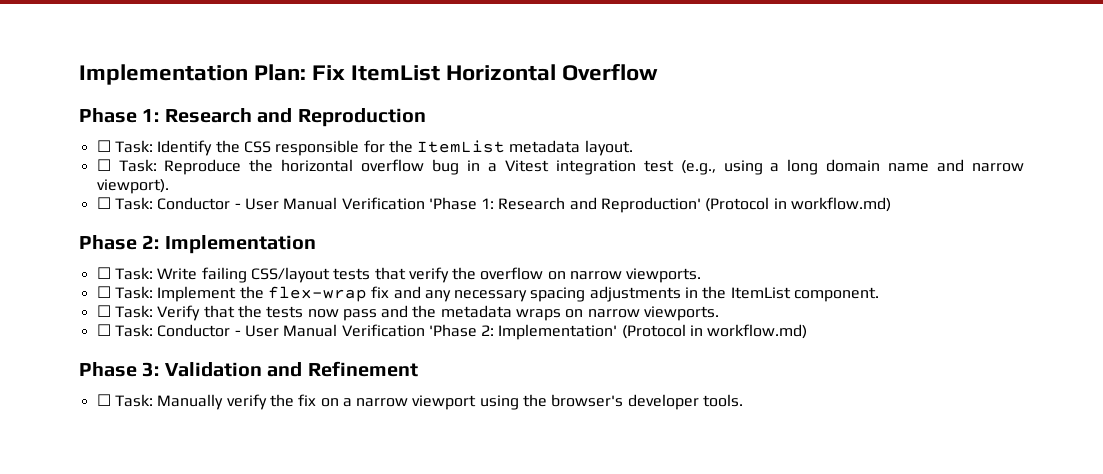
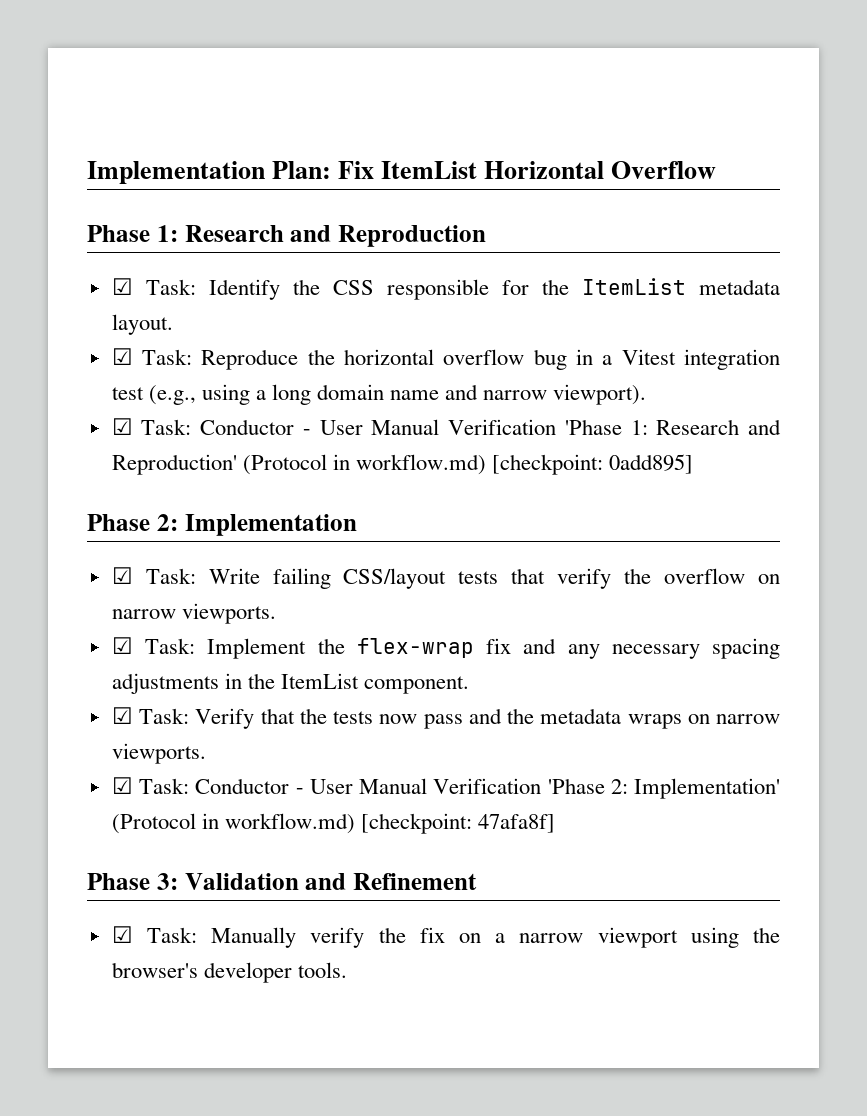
- ☐ Task: Identify the CSS responsible for the ItemList metadata layout.
+ ☑ Task: Identify the CSS responsible for the ItemList metadata layout.
- ☐ Task: Reproduce the horizontal overflow bug in a Vitest integration test (e.g., using a long domain name and narrow viewport).
+ ☑ Task: Reproduce the horizontal overflow bug in a Vitest integration test (e.g., using a long domain name and narrow viewport).
- ☐ Task: Conductor - User Manual Verification 'Phase 1: Research and Reproduction' (Protocol in workflow.md)
+ ☑ Task: Conductor - User Manual Verification 'Phase 1: Research and Reproduction' (Protocol in workflow.md) [checkpoint: 0add895]
- ☐ Task: Write failing CSS/layout tests that verify the overflow on narrow viewports.
+ ☑ Task: Write failing CSS/layout tests that verify the overflow on narrow viewports.
- ☐ Task: Implement the flex-wrap fix and any necessary spacing adjustments in the ItemList component.
+ ☑ Task: Implement the flex-wrap fix and any necessary spacing adjustments in the ItemList component.
- ☐ Task: Verify that the tests now pass and the metadata wraps on narrow viewports.
+ ☑ Task: Verify that the tests now pass and the metadata wraps on narrow viewports.
- ☐ Task: Conductor - User Manual Verification 'Phase 2: Implementation' (Protocol in workflow.md)
+ ☑ Task: Conductor - User Manual Verification 'Phase 2: Implementation' (Protocol in workflow.md) [checkpoint: 47afa8f]
- ☐ Task: Manually verify the fix on a narrow viewport using the browser's developer tools.
+ ☑ Task: Manually verify the fix on a narrow viewport using the browser's developer tools.

